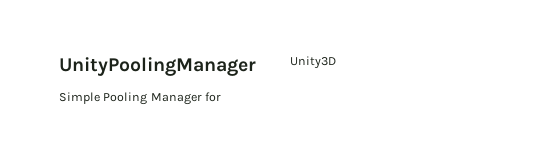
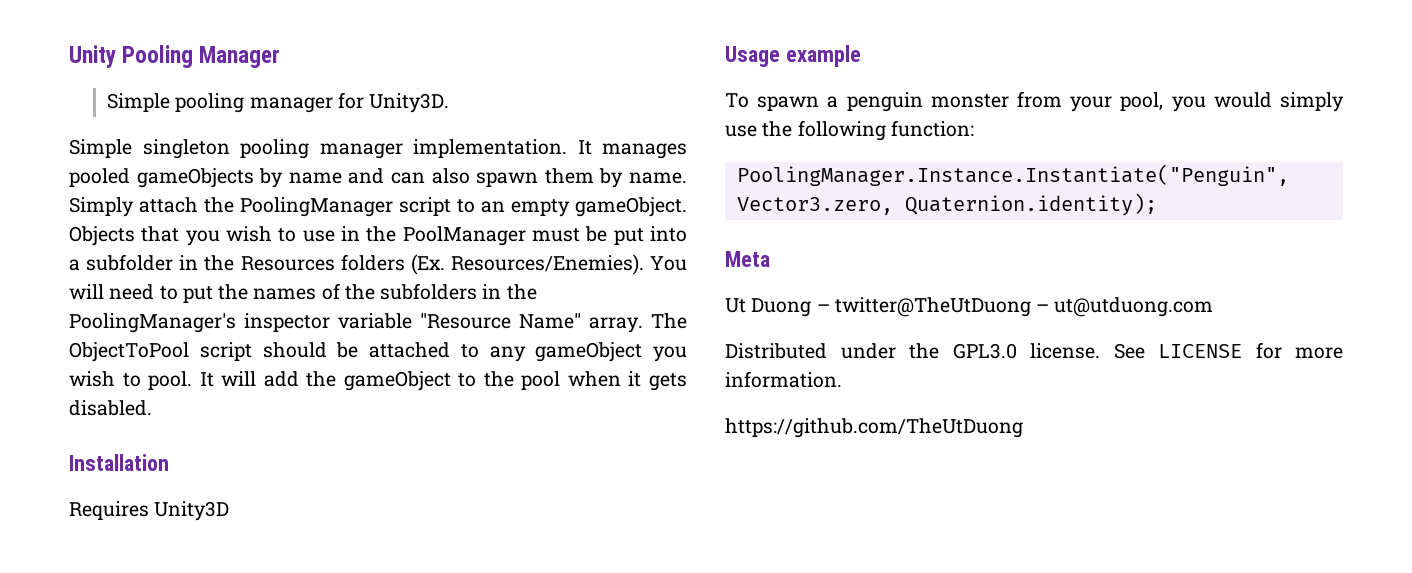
- UnityPoolingManager
- Simple Pooling Manager for Unity3D
+ Unity Pooling Manager
+ Simple pooling manager for Unity3D.
+ Simple singleton pooling manager implementation. It manages pooled gameObjects by name and can also spawn them by name. Simply attach the PoolingManager script to an empty gameObject. Objects that you wish to use in the PoolManager must be put into a subfolder in the Resources folders (Ex. Resources/Enemies). You will need to put the names of the subfolders in the PoolingManager's inspector variable "Resource Name" array. The ObjectToPool script should be attached to any gameObject you wish to pool. It will add the gameObject to the pool when it gets disabled.
+ Installation
+ Requires Unity3D
+ Usage example
+ To spawn a penguin monster from your pool, you would simply use the following function:
+ PoolingManager.Instance.Instantiate("Penguin", Vector3.zero, Quaternion.identity);
+ Meta
+ Ut Duong – twitter@TheUtDuong – ut@utduong.com
+ Distributed under the GPL3.0 license. See LICENSE for more information.
+ https://github.com/TheUtDuong

